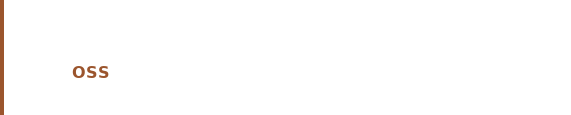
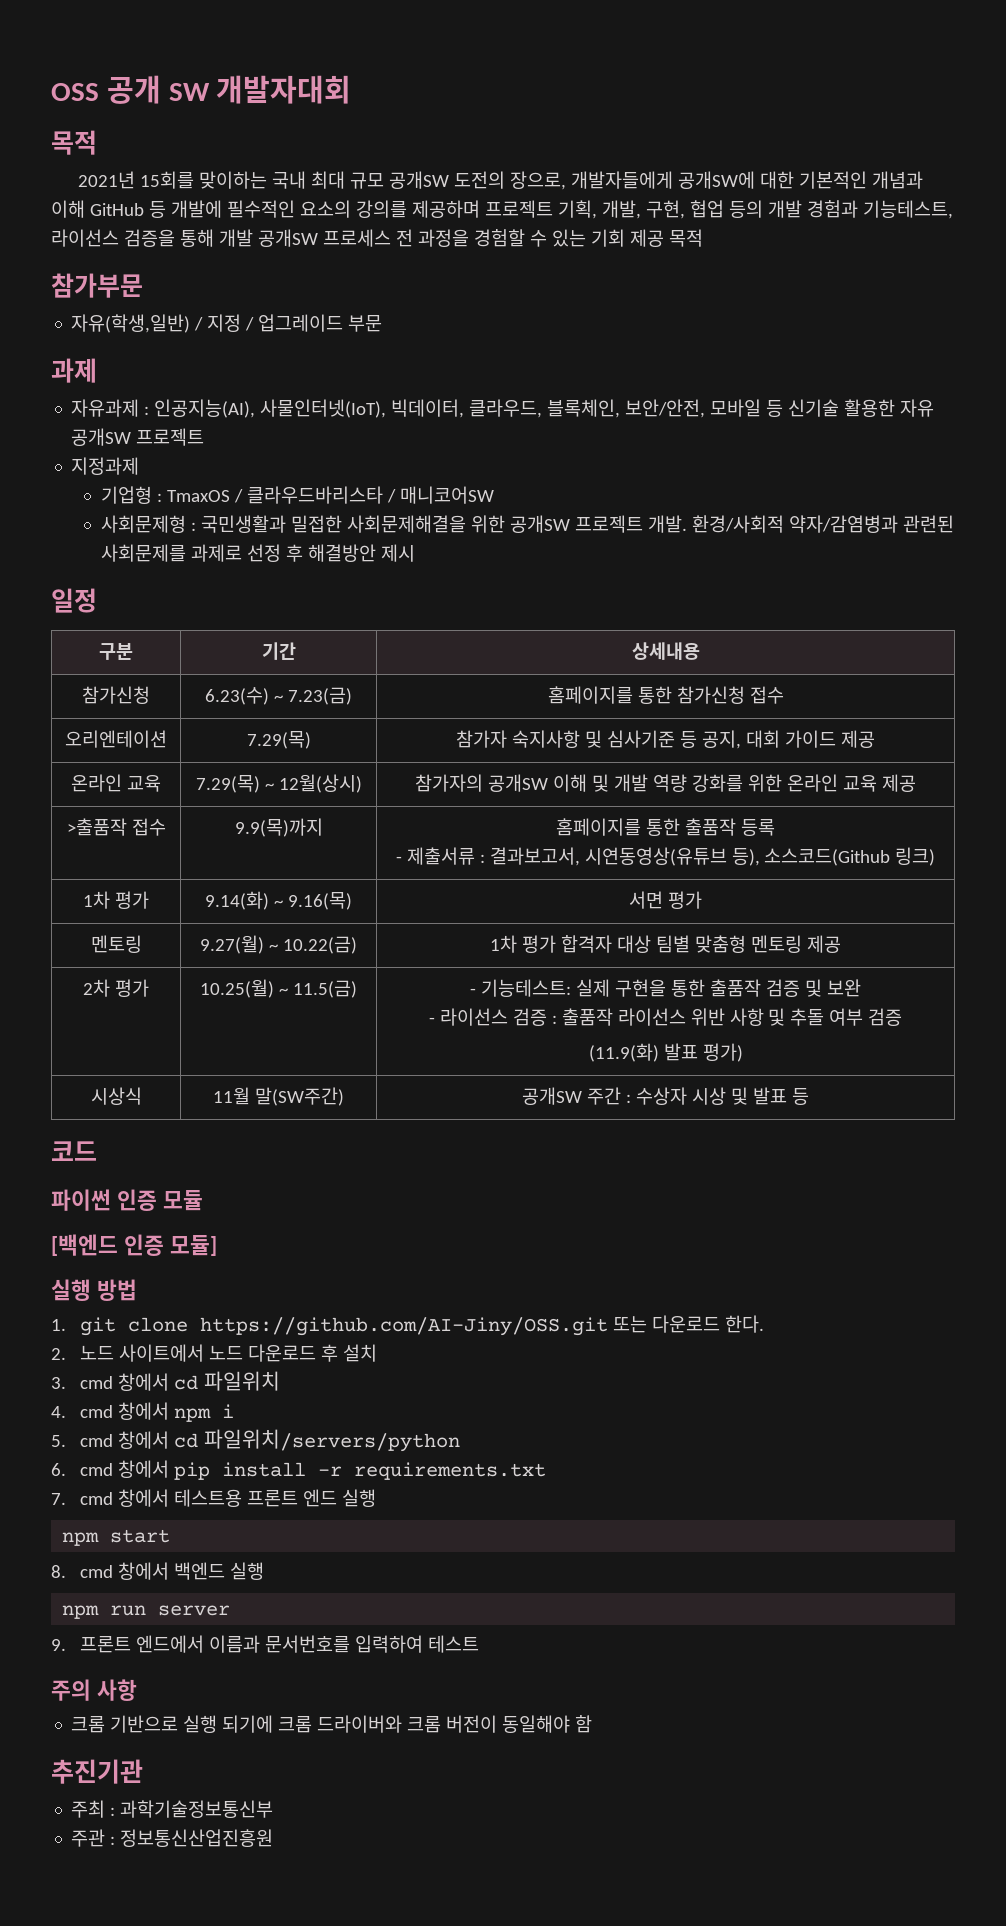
- OSS
+ OSS 공개 SW 개발자대회
+ 목적
+ 2021년 15회를 맞이하는 국내 최대 규모 공개SW 도전의 장으로, 개발자들에게 공개SW에 대한 기본적인 개념과 이해 GitHub 등 개발에 필수적인 요소의 강의를 제공하며 프로젝트 기획, 개발, 구현, 협업 등의 개발 경험과 기능테스트, 라이선스 검증을 통해 개발 공개SW 프로세스 전 과정을 경험할 수 있는 기회 제공 목적
+ 참가부문
+ 자유(학생,일반) / 지정 / 업그레이드 부문
+ 과제
+ 자유과제 : 인공지능(AI), 사물인터넷(IoT), 빅데이터, 클라우드, 블록체인, 보안/안전, 모바일 등 신기술 활용한 자유 공개SW 프로젝트
+ 지정과제
+ 기업형 : TmaxOS / 클라우드바리스타 / 매니코어SW
+ 사회문제형 : 국민생활과 밀접한 사회문제해결을 위한 공개SW 프로젝트 개발. 환경/사회적 약자/감염병과 관련된 사회문제를 과제로 선정 후 해결방안 제시
+ 일정
+ 구분 | 기간 | 상세내용
+ 참가신청 | 6.23(수) ~ 7.23(금) | 홈페이지를 통한 참가신청 접수
+ 오리엔테이션 | 7.29(목) | 참가자 숙지사항 및 심사기준 등 공지, 대회 가이드 제공
+ 온라인 교육 | 7.29(목) ~ 12월(상시) | 참가자의 공개SW 이해 및 개발 역량 강화를 위한 온라인 교육 제공
+ >출품작 접수 | 9.9(목)까지 | 홈페이지를 통한 출품작 등록
+ - 제출서류 : 결과보고서, 시연동영상(유튜브 등), 소스코드(Github 링크)
+ 1차 평가 | 9.14(화) ~ 9.16(목) | 서면 평가
+ 멘토링 | 9.27(월) ~ 10.22(금) | 1차 평가 합격자 대상 팀별 맞춤형 멘토링 제공
+ 2차 평가 | 10.25(월) ~ 11.5(금) | - 기능테스트: 실제 구현을 통한 출품작 검증 및 보완
+ - 라이선스 검증 : 출품작 라이선스 위반 사항 및 추돌 여부 검증
+ (11.9(화) 발표 평가)
+ 시상식 | 11월 말(SW주간) | 공개SW 주간 : 수상자 시상 및 발표 등
+ 코드
+ 파이썬 인증 모듈
+ [백엔드 인증 모듈]
+ 실행 방법
+ 1. git clone https://github.com/AI-Jiny/OSS.git 또는 다운로드 한다.
+ 2. 노드 사이트에서 노드 다운로드 후 설치
+ 3. cmd 창에서 cd 파일위치
+ 4. cmd 창에서 npm i
+ 5. cmd 창에서 cd 파일위치/servers/python
+ 6. cmd 창에서 pip install -r requirements.txt
+ 7. cmd 창에서 테스트용 프론트 엔드 실행
+ npm start
+ 8. cmd 창에서 백엔드 실행
+ npm run server
+ 9. 프론트 엔드에서 이름과 문서번호를 입력하여 테스트
+ 주의 사항
+ 크롬 기반으로 실행 되기에 크롬 드라이버와 크롬 버전이 동일해야 함
+ 추진기관
+ 주최 : 과학기술정보통신부
+ 주관 : 정보통신산업진흥원

